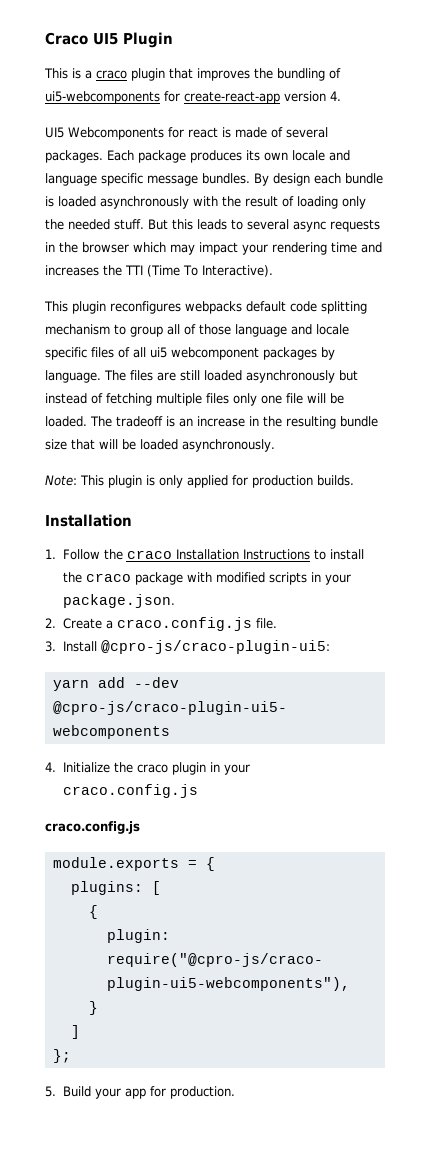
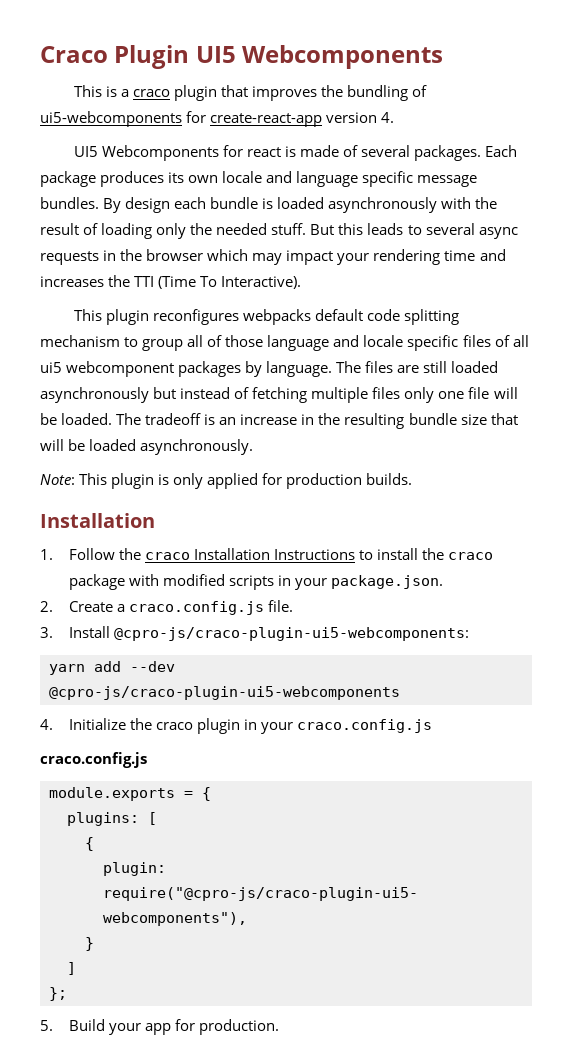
- Craco UI5 Plugin
+ Craco Plugin UI5 Webcomponents
- 3. Install @cpro-js/craco-plugin-ui5:
+ 3. Install @cpro-js/craco-plugin-ui5-webcomponents:

